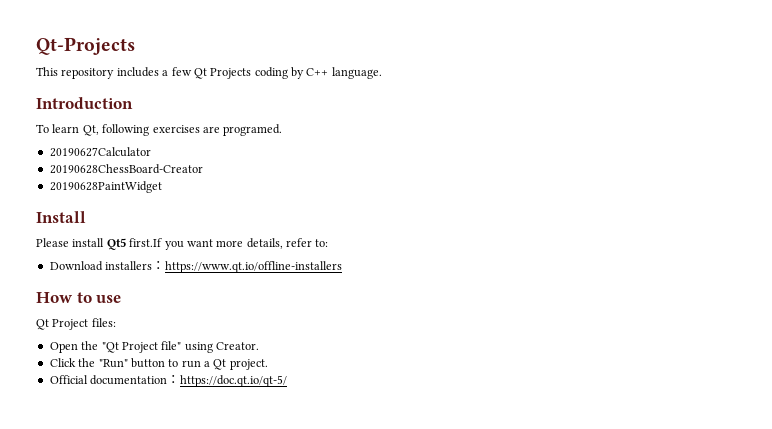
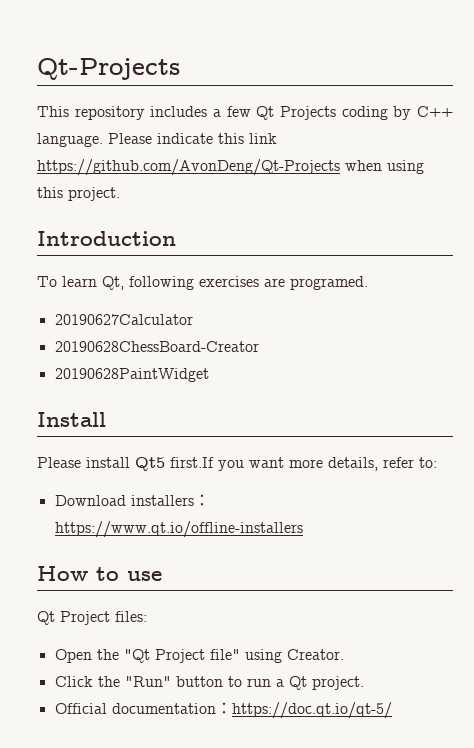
+ Please indicate this link https://github.com/AvonDeng/Qt-Projects when using this project.

